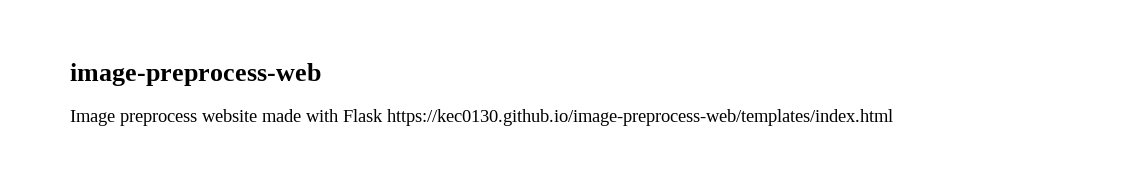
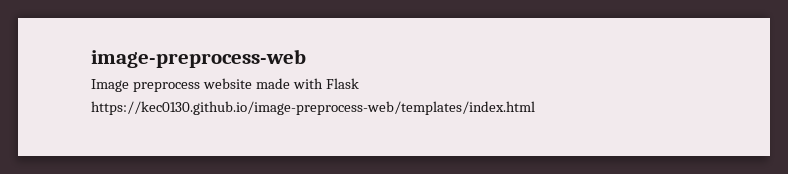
- Image preprocess website made with Flask https://kec0130.github.io/image-preprocess-web/templates/index.html
+ Image preprocess website made with Flask
+ https://kec0130.github.io/image-preprocess-web/templates/index.html

